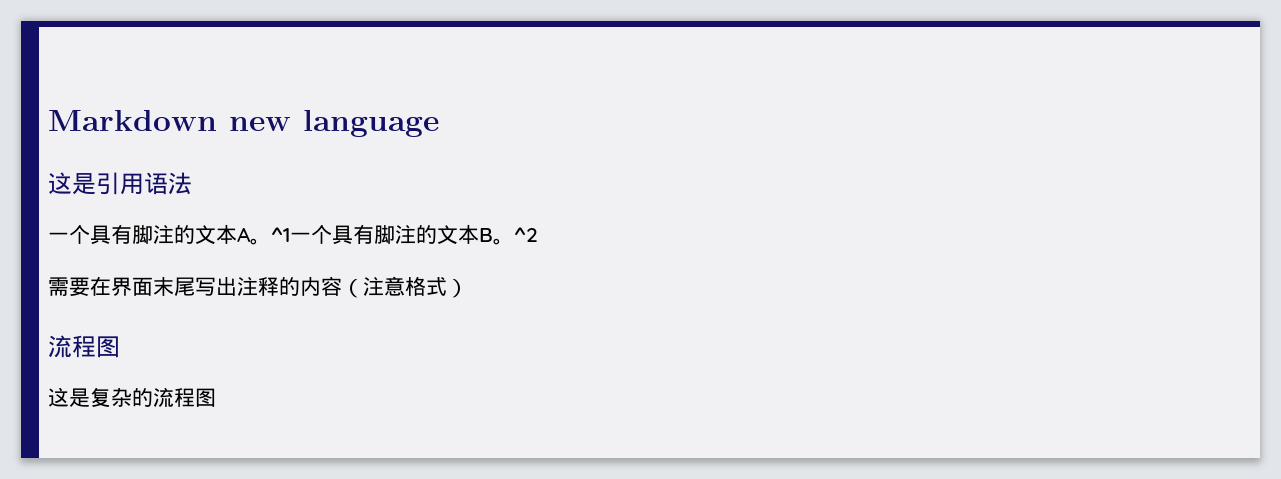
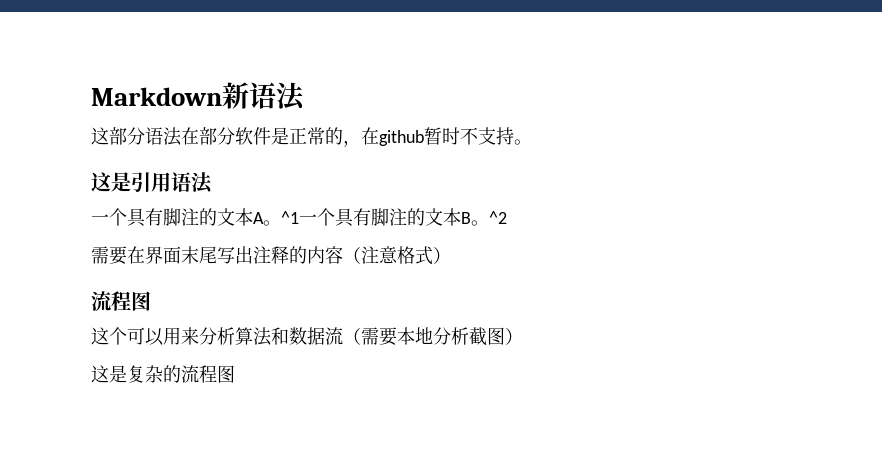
- Markdown new language
+ Markdown新语法
+ 这部分语法在部分软件是正常的，在github暂时不支持。
+ 这个可以用来分析算法和数据流（需要本地分析截图）

